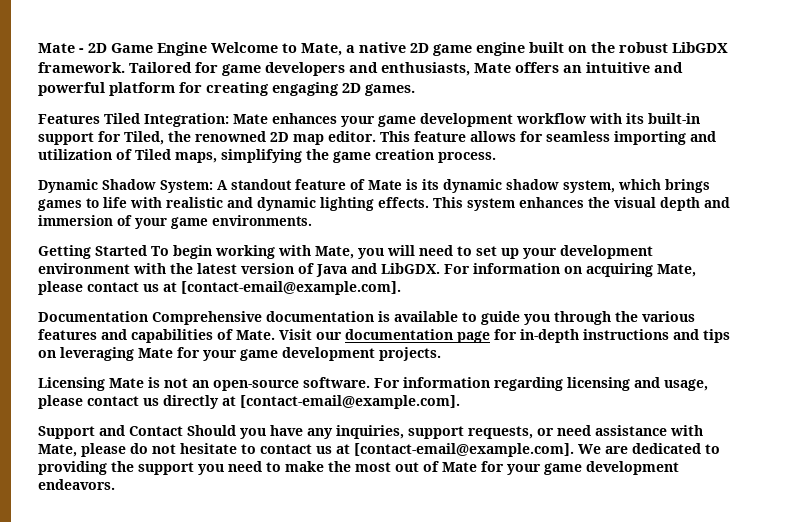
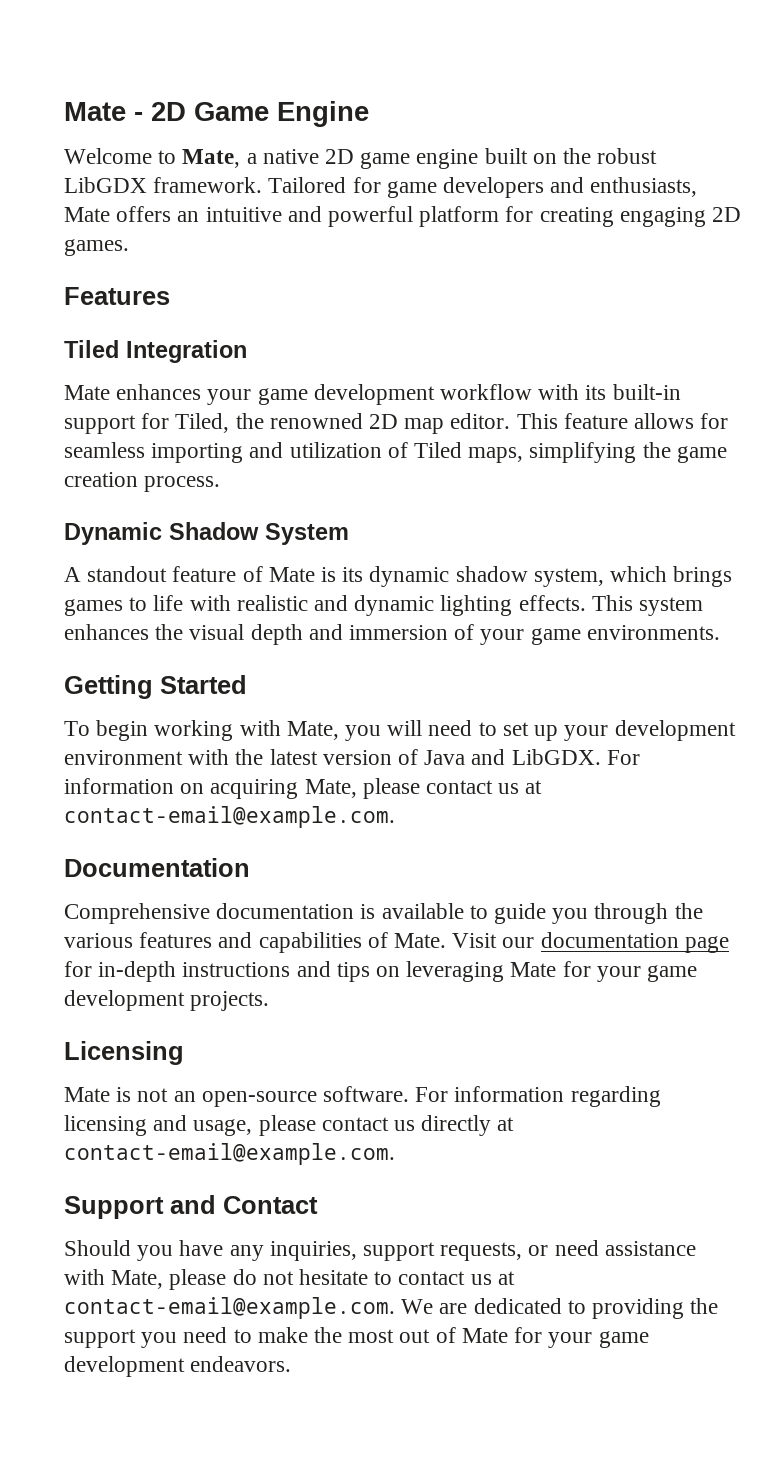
- Mate - 2D Game Engine Welcome to Mate, a native 2D game engine built on the robust LibGDX framework.
+ Mate - 2D Game Engine
+ Welcome to Mate, a native 2D game engine built on the robust LibGDX framework.
- Features Tiled Integration: Mate enhances your game development workflow with its built-in support for Tiled, the renowned 2D map editor.
+ Features
+ Tiled Integration
+ Mate enhances your game development workflow with its built-in support for Tiled, the renowned 2D map editor.
- Dynamic Shadow System: A standout feature of Mate is its dynamic shadow system, which brings games to life with realistic and dynamic lighting effects.
+ Dynamic Shadow System
+ A standout feature of Mate is its dynamic shadow system, which brings games to life with realistic and dynamic lighting effects.
- Getting Started To begin working with Mate, you will need to set up your development environment with the latest version of Java and LibGDX.
+ Getting Started
+ To begin working with Mate, you will need to set up your development environment with the latest version of Java and LibGDX.
- For information on acquiring Mate, please contact us at [contact-email@example.com].
+ For information on acquiring Mate, please contact us at contact-email@example.com.
- Documentation Comprehensive documentation is available to guide you through the various features and capabilities of Mate.
+ Documentation
+ Comprehensive documentation is available to guide you through the various features and capabilities of Mate.
- Licensing Mate is not an open-source software.
+ Licensing
+ Mate is not an open-source software.
- For information regarding licensing and usage, please contact us directly at [contact-email@example.com].
+ For information regarding licensing and usage, please contact us directly at contact-email@example.com.
- Support and Contact Should you have any inquiries, support requests, or need assistance with Mate, please do not hesitate to contact us at [contact-email@example.com]. We are dedicated to providing the support you need to make the most out of Mate for your game development endeavors.
+ Support and Contact
+ Should you have any inquiries, support requests, or need assistance with Mate, please do not hesitate to contact us at contact-email@example.com. We are dedicated to providing the support you need to make the most out of Mate for your game development endeavors.

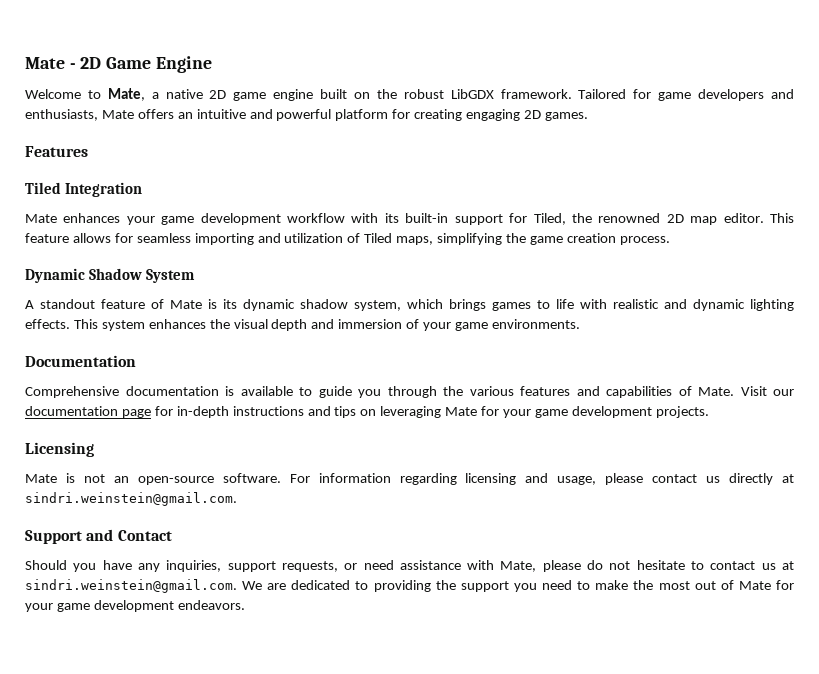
- Getting Started
- To begin working with Mate, you will need to set up your development environment with the latest version of Java and LibGDX. For information on acquiring Mate, please contact us at contact-email@example.com.
- For information regarding licensing and usage, please contact us directly at contact-email@example.com.
+ For information regarding licensing and usage, please contact us directly at sindri.weinstein@gmail.com.
- Should you have any inquiries, support requests, or need assistance with Mate, please do not hesitate to contact us at contact-email@example.com. We are dedicated to providing the support you need to make the most out of Mate for your game development endeavors.
+ Should you have any inquiries, support requests, or need assistance with Mate, please do not hesitate to contact us at sindri.weinstein@gmail.com. We are dedicated to providing the support you need to make the most out of Mate for your game development endeavors.

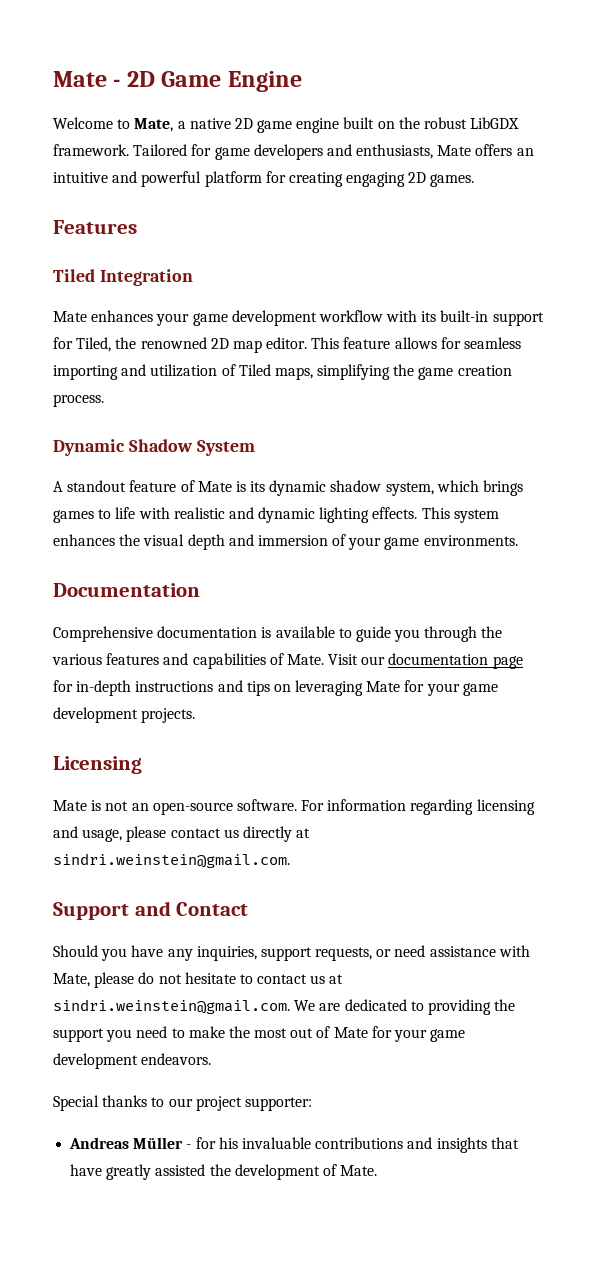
+ Special thanks to our project supporter:
+ Andreas Müller - for his invaluable contributions and insights that have greatly assisted the development of Mate.

